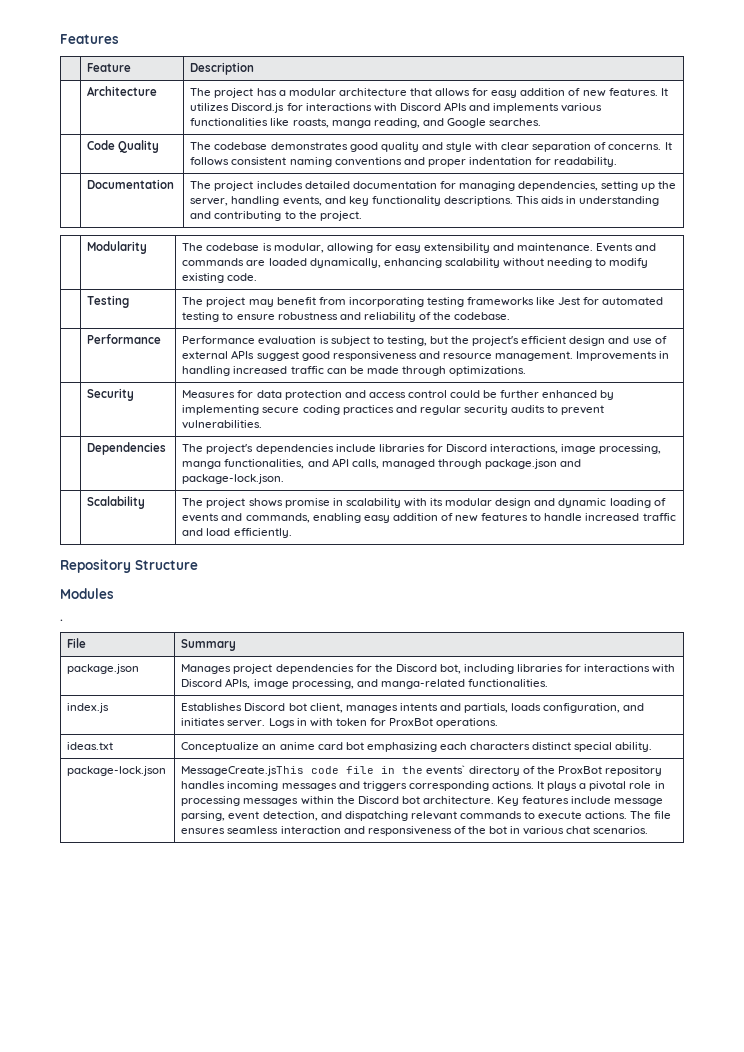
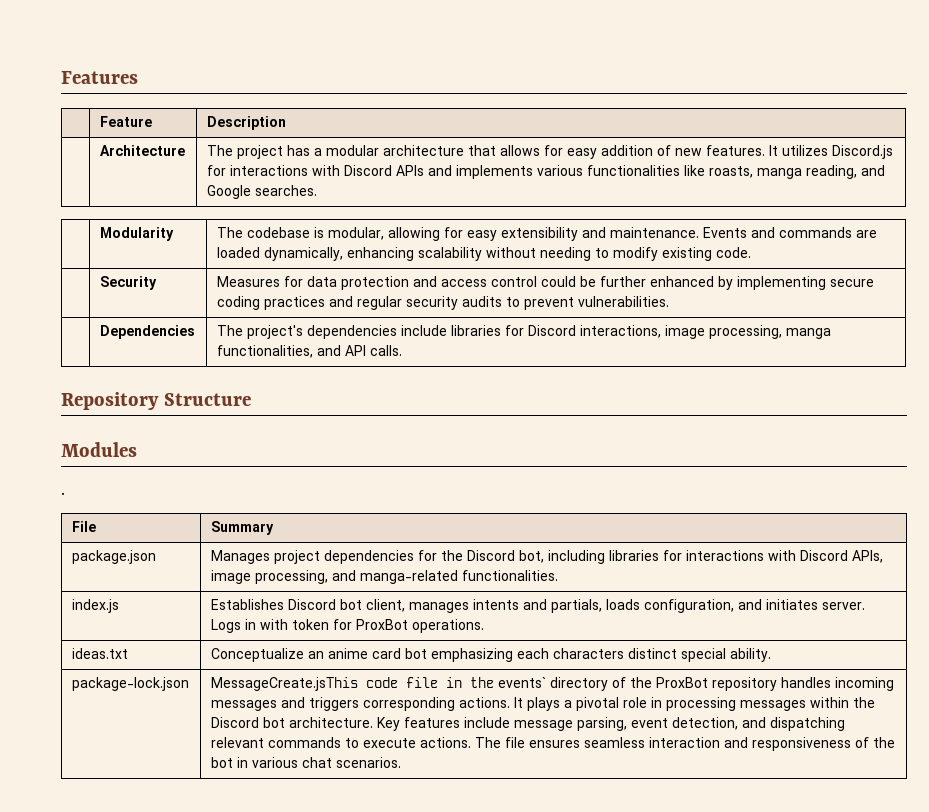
- | Code Quality | The codebase demonstrates good quality and style with clear separation of concerns. It follows consistent naming conventions and proper indentation for readability.
- | Documentation | The project includes detailed documentation for managing dependencies, setting up the server, handling events, and key functionality descriptions. This aids in understanding and contributing to the project.
- | Testing | The project may benefit from incorporating testing frameworks like Jest for automated testing to ensure robustness and reliability of the codebase.
- | Performance | Performance evaluation is subject to testing, but the project's efficient design and use of external APIs suggest good responsiveness and resource management. Improvements in handling increased traffic can be made through optimizations.
- | Dependencies | The project's dependencies include libraries for Discord interactions, image processing, manga functionalities, and API calls, managed through package.json and package-lock.json.
- | Scalability | The project shows promise in scalability with its modular design and dynamic loading of events and commands, enabling easy addition of new features to handle increased traffic and load efficiently.
+ | Dependencies | The project's dependencies include libraries for Discord interactions, image processing, manga functionalities, and API calls.

